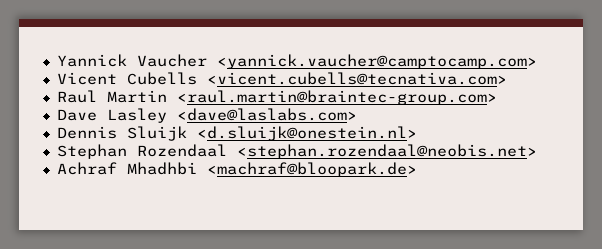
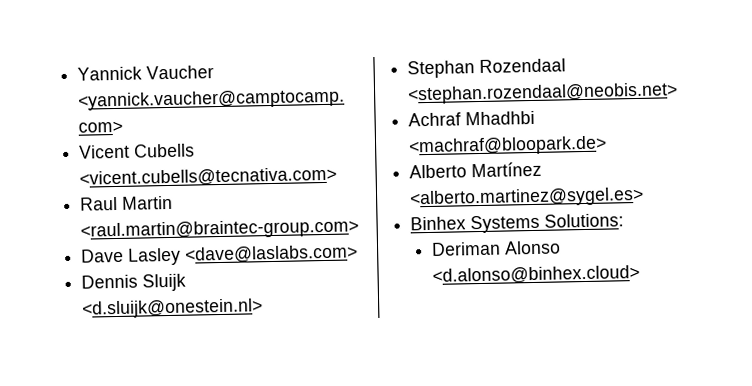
+ Alberto Martínez <alberto.martinez@sygel.es>
+ Binhex Systems Solutions:
+ Deriman Alonso <d.alonso@binhex.cloud>

